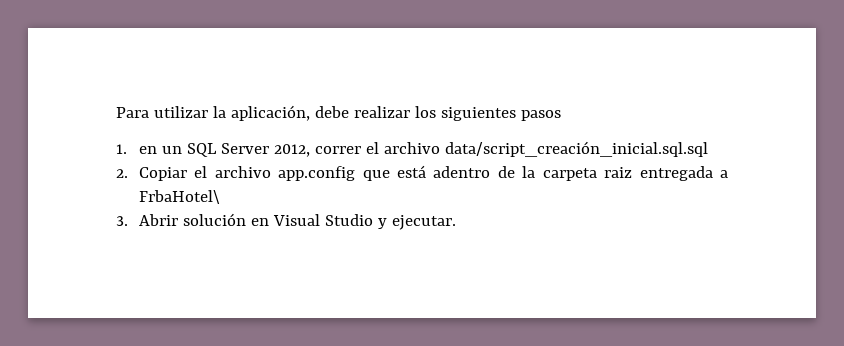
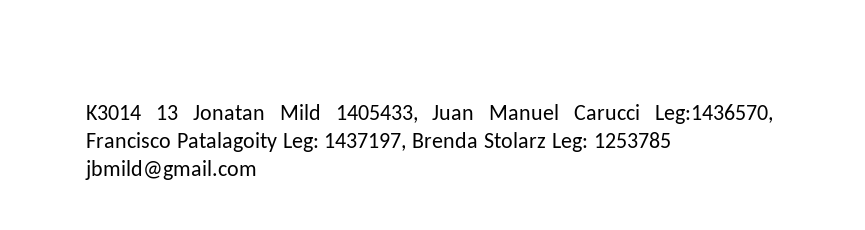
- Para utilizar la aplicación, debe realizar los siguientes pasos
- 1. en un SQL Server 2012, correr el archivo data/script_creación_inicial.sql.sql
- 2. Copiar el archivo app.config que está adentro de la carpeta raiz entregada a FrbaHotel\
- 3. Abrir solución en Visual Studio y ejecutar.
+ K3014 13 Jonatan Mild 1405433, Juan Manuel Carucci Leg:1436570, Francisco Patalagoity Leg: 1437197, Brenda Stolarz Leg: 1253785 jbmild@gmail.com

